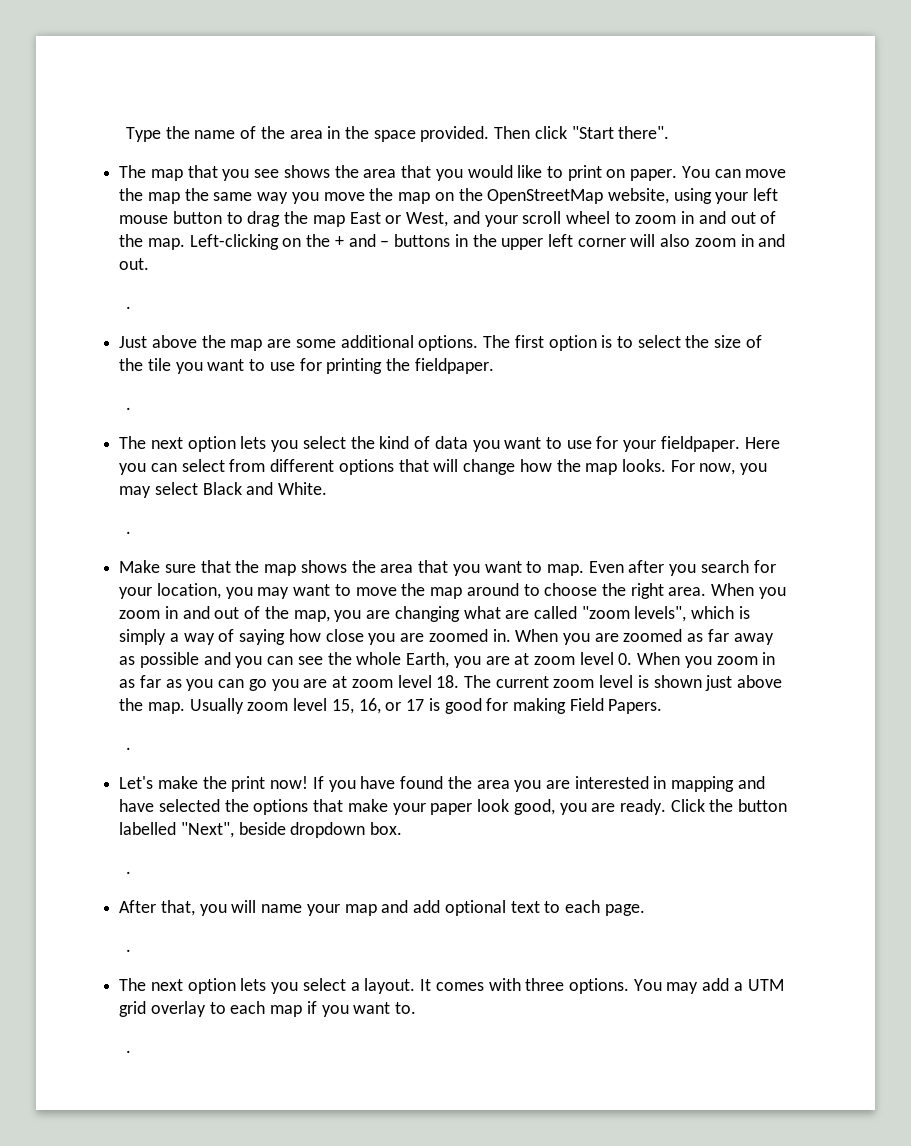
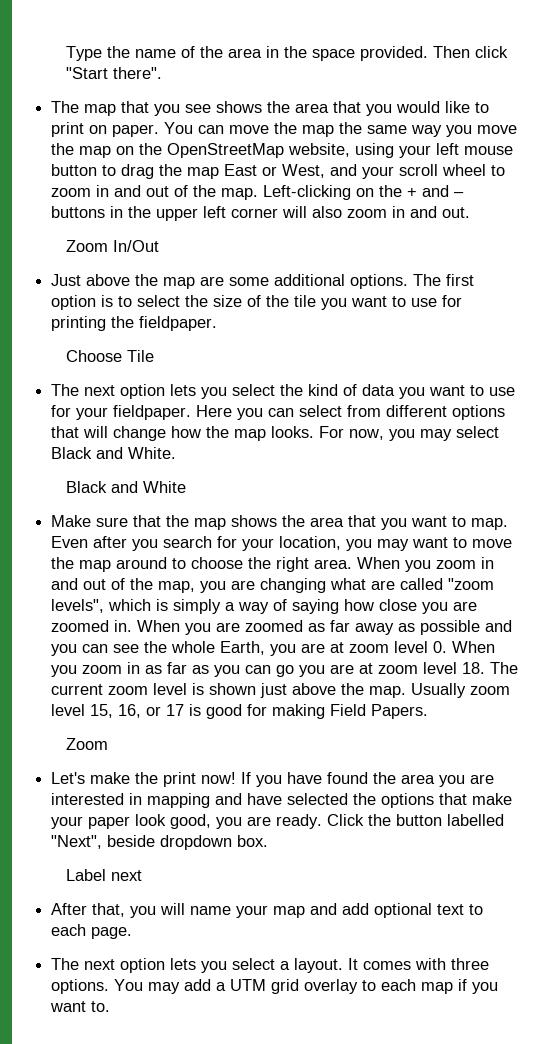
  Left-clicking on the + and – buttons in the upper left corner will also zoom in and out.
- .
+ Zoom In/Out
  The first option is to select the size of the tile you want to use for printing the fieldpaper.
- .
+ Choose Tile
  For now, you may select Black and White.
- .
+ Black and White
  Usually zoom level 15, 16, or 17 is good for making Field Papers.
- .
+ Zoom
  Click the button labelled "Next", beside dropdown box.
- .
+ Label next
  After that, you will name your map and add optional text to each page.
- .
  You may add a UTM grid overlay to each map if you want to.
- .

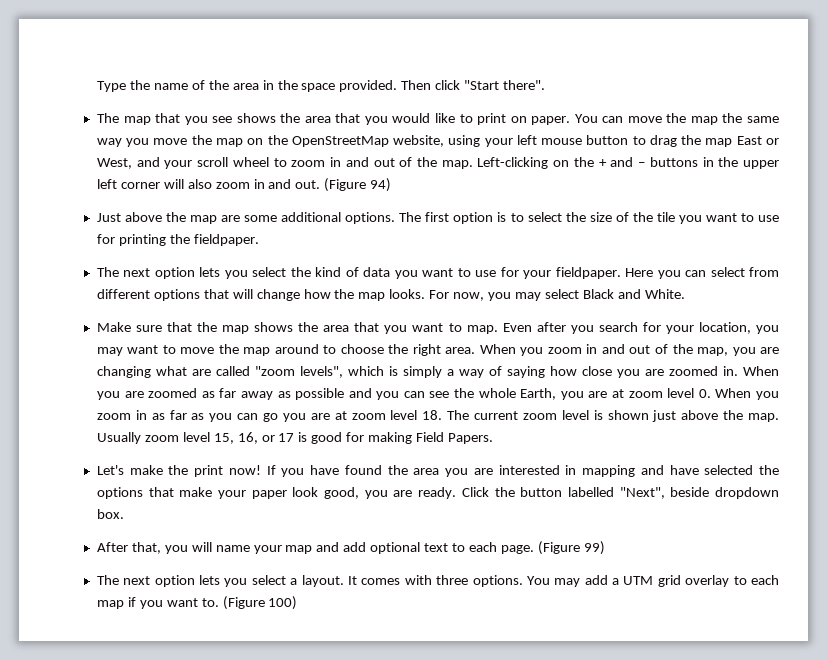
- Left-clicking on the + and – buttons in the upper left corner will also zoom in and out.
- Zoom In/Out
+ Left-clicking on the + and – buttons in the upper left corner will also zoom in and out. (Figure 94)
- Choose Tile
- Black and White
  Usually zoom level 15, 16, or 17 is good for making Field Papers.
- Zoom
- Label next
+ (Figure 99)
+ (Figure 100)

